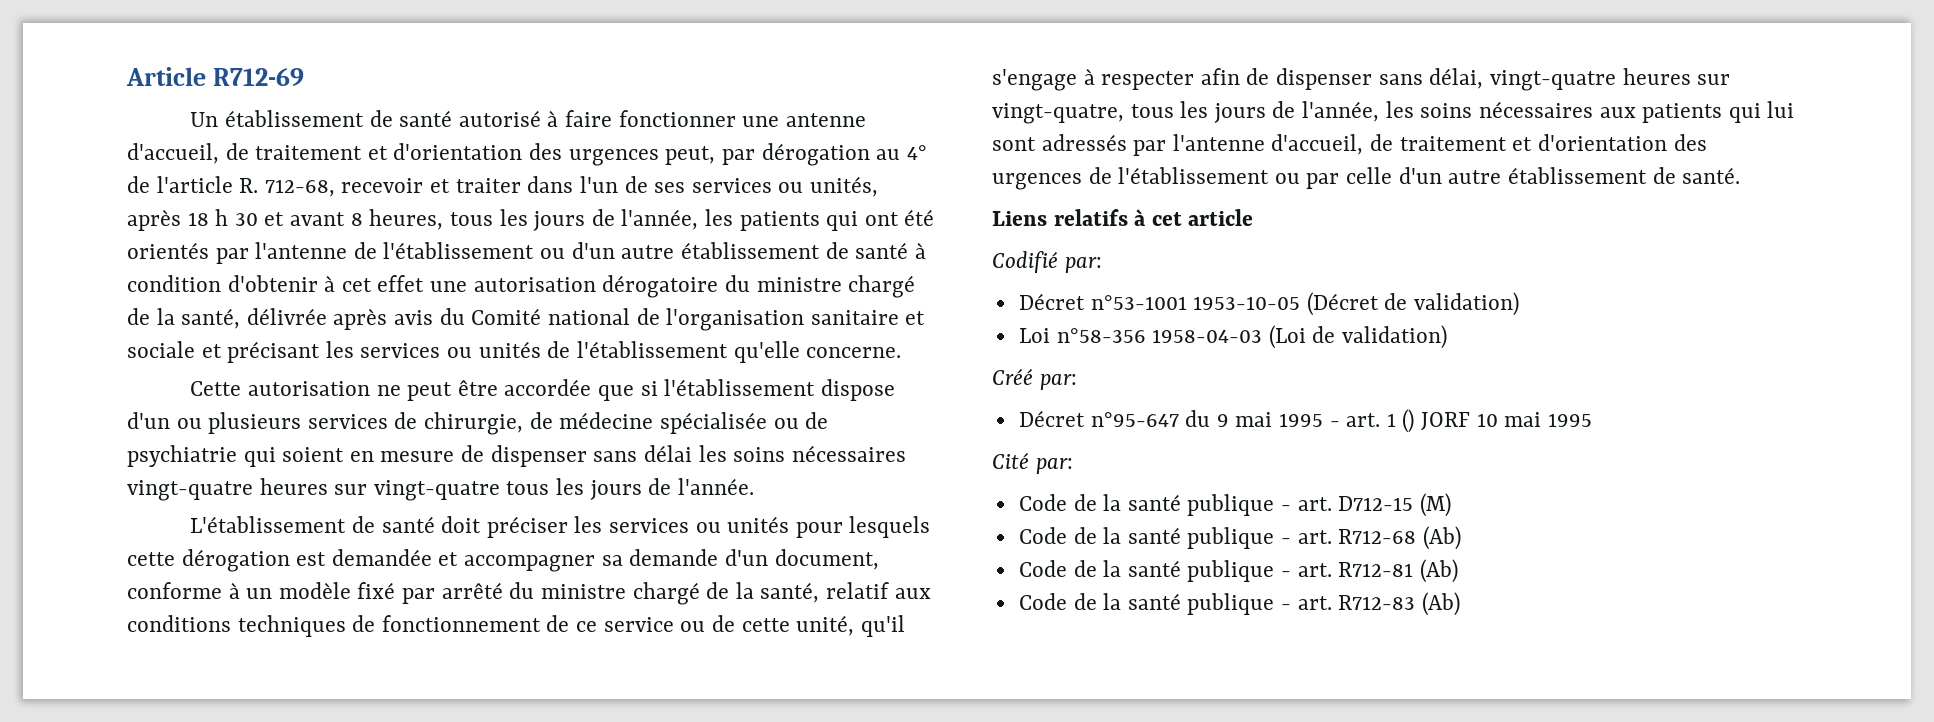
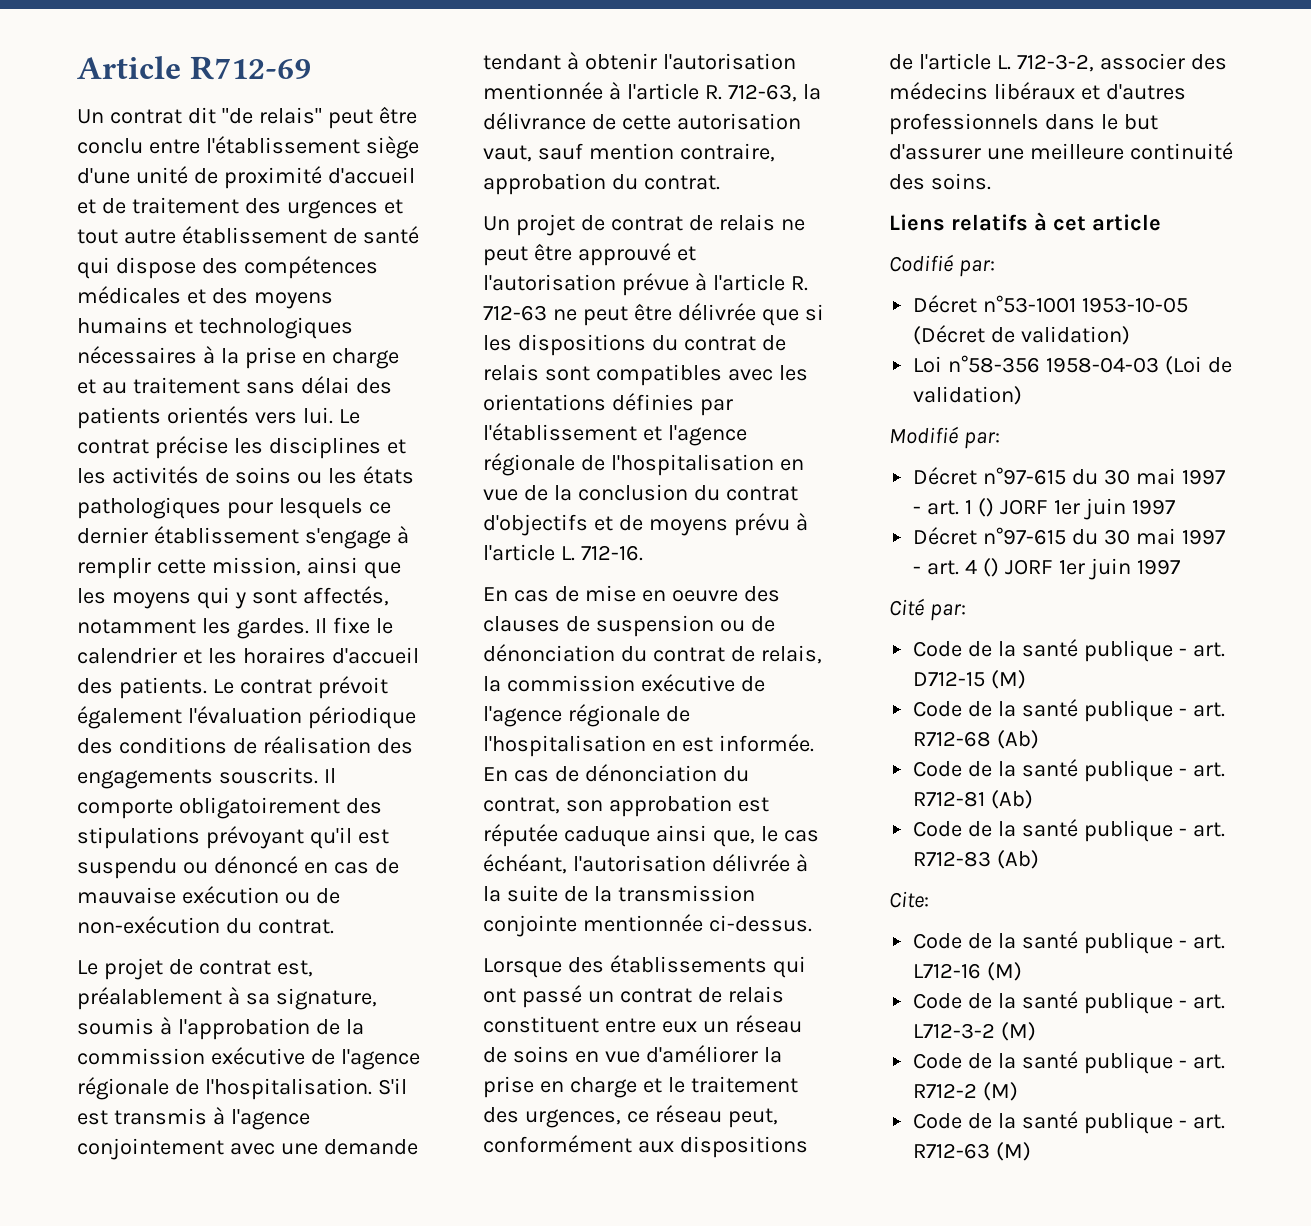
- Un établissement de santé autorisé à faire fonctionner une antenne d'accueil, de traitement et d'orientation des urgences peut, par dérogation au 4° de l'article R. 712-68, recevoir et traiter dans l'un de ses services ou unités, après 18 h 30 et avant 8 heures, tous les jours de l'année, les patients qui ont été orientés par l'antenne de l'établissement ou d'un autre établissement de santé à condition d'obtenir à cet effet une autorisation dérogatoire du ministre chargé de la santé, délivrée après avis du Comité national de l'organisation sanitaire et sociale et précisant les services ou unités de l'établissement qu'elle concerne.
- Cette autorisation ne peut être accordée que si l'établissement dispose d'un ou plusieurs services de chirurgie, de médecine spécialisée ou de psychiatrie qui soient en mesure de dispenser sans délai les soins nécessaires vingt-quatre heures sur vingt-quatre tous les jours de l'année.
- L'établissement de santé doit préciser les services ou unités pour lesquels cette dérogation est demandée et accompagner sa demande d'un document, conforme à un modèle fixé par arrêté du ministre chargé de la santé, relatif aux conditions techniques de fonctionnement de ce service ou de cette unité, qu'il s'engage à respecter afin de dispenser sans délai, vingt-quatre heures sur vingt-quatre, tous les jours de l'année, les soins nécessaires aux patients qui lui sont adressés par l'antenne d'accueil, de traitement et d'orientation des urgences de l'établissement ou par celle d'un autre établissement de santé.
+ Un contrat dit "de relais" peut être conclu entre l'établissement siège d'une unité de proximité d'accueil et de traitement des urgences et tout autre établissement de santé qui dispose des compétences médicales et des moyens humains et technologiques nécessaires à la prise en charge et au traitement sans délai des patients orientés vers lui. Le contrat précise les disciplines et les activités de soins ou les états pathologiques pour lesquels ce dernier établissement s'engage à remplir cette mission, ainsi que les moyens qui y sont affectés, notamment les gardes. Il fixe le calendrier et les horaires d'accueil des patients. Le contrat prévoit également l'évaluation périodique des conditions de réalisation des engagements souscrits. Il comporte obligatoirement des stipulations prévoyant qu'il est suspendu ou dénoncé en cas de mauvaise exécution ou de non-exécution du contrat.
+ Le projet de contrat est, préalablement à sa signature, soumis à l'approbation de la commission exécutive de l'agence régionale de l'hospitalisation. S'il est transmis à l'agence conjointement avec une demande tendant à obtenir l'autorisation mentionnée à l'article R. 712-63, la délivrance de cette autorisation vaut, sauf mention contraire, approbation du contrat.
+ Un projet de contrat de relais ne peut être approuvé et l'autorisation prévue à l'article R. 712-63 ne peut être délivrée que si les dispositions du contrat de relais sont compatibles avec les orientations définies par l'établissement et l'agence régionale de l'hospitalisation en vue de la conclusion du contrat d'objectifs et de moyens prévu à l'article L. 712-16.
+ En cas de mise en oeuvre des clauses de suspension ou de dénonciation du contrat de relais, la commission exécutive de l'agence régionale de l'hospitalisation en est informée. En cas de dénonciation du contrat, son approbation est réputée caduque ainsi que, le cas échéant, l'autorisation délivrée à la suite de la transmission conjointe mentionnée ci-dessus.
+ Lorsque des établissements qui ont passé un contrat de relais constituent entre eux un réseau de soins en vue d'améliorer la prise en charge et le traitement des urgences, ce réseau peut, conformément aux dispositions de l'article L. 712-3-2, associer des médecins libéraux et d'autres professionnels dans le but d'assurer une meilleure continuité des soins.
- Créé par:
- Décret n°95-647 du 9 mai 1995 - art. 1 () JORF 10 mai 1995
+ Modifié par:
+ Décret n°97-615 du 30 mai 1997 - art. 1 () JORF 1er juin 1997
+ Décret n°97-615 du 30 mai 1997 - art. 4 () JORF 1er juin 1997
+ Cite:
+ Code de la santé publique - art. L712-16 (M)
+ Code de la santé publique - art. L712-3-2 (M)
+ Code de la santé publique - art. R712-2 (M)
+ Code de la santé publique - art. R712-63 (M)

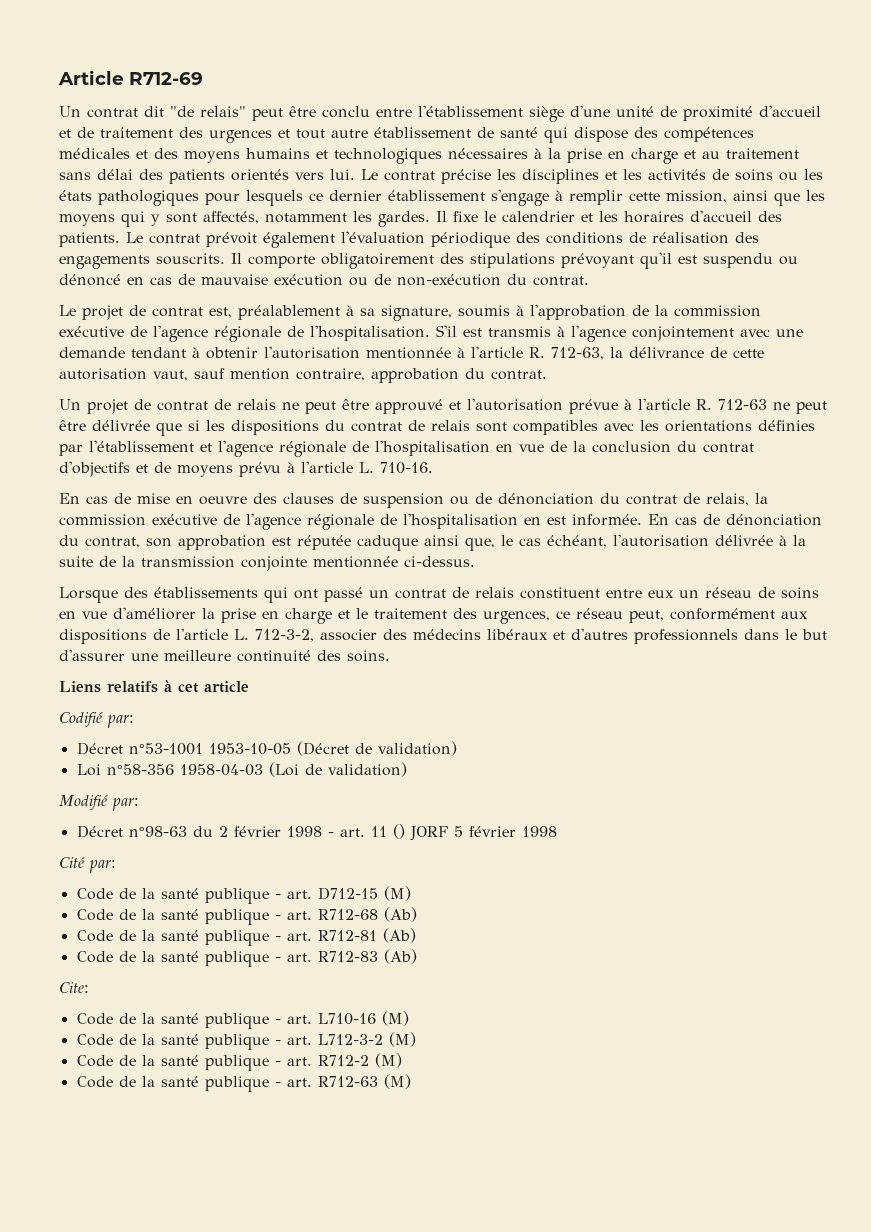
- Un projet de contrat de relais ne peut être approuvé et l'autorisation prévue à l'article R. 712-63 ne peut être délivrée que si les dispositions du contrat de relais sont compatibles avec les orientations définies par l'établissement et l'agence régionale de l'hospitalisation en vue de la conclusion du contrat d'objectifs et de moyens prévu à l'article L. 712-16.
+ Un projet de contrat de relais ne peut être approuvé et l'autorisation prévue à l'article R. 712-63 ne peut être délivrée que si les dispositions du contrat de relais sont compatibles avec les orientations définies par l'établissement et l'agence régionale de l'hospitalisation en vue de la conclusion du contrat d'objectifs et de moyens prévu à l'article L. 710-16.
- Décret n°97-615 du 30 mai 1997 - art. 1 () JORF 1er juin 1997
- Décret n°97-615 du 30 mai 1997 - art. 4 () JORF 1er juin 1997
+ Décret n°98-63 du 2 février 1998 - art. 11 () JORF 5 février 1998
- Code de la santé publique - art. L712-16 (M)
+ Code de la santé publique - art. L710-16 (M)

